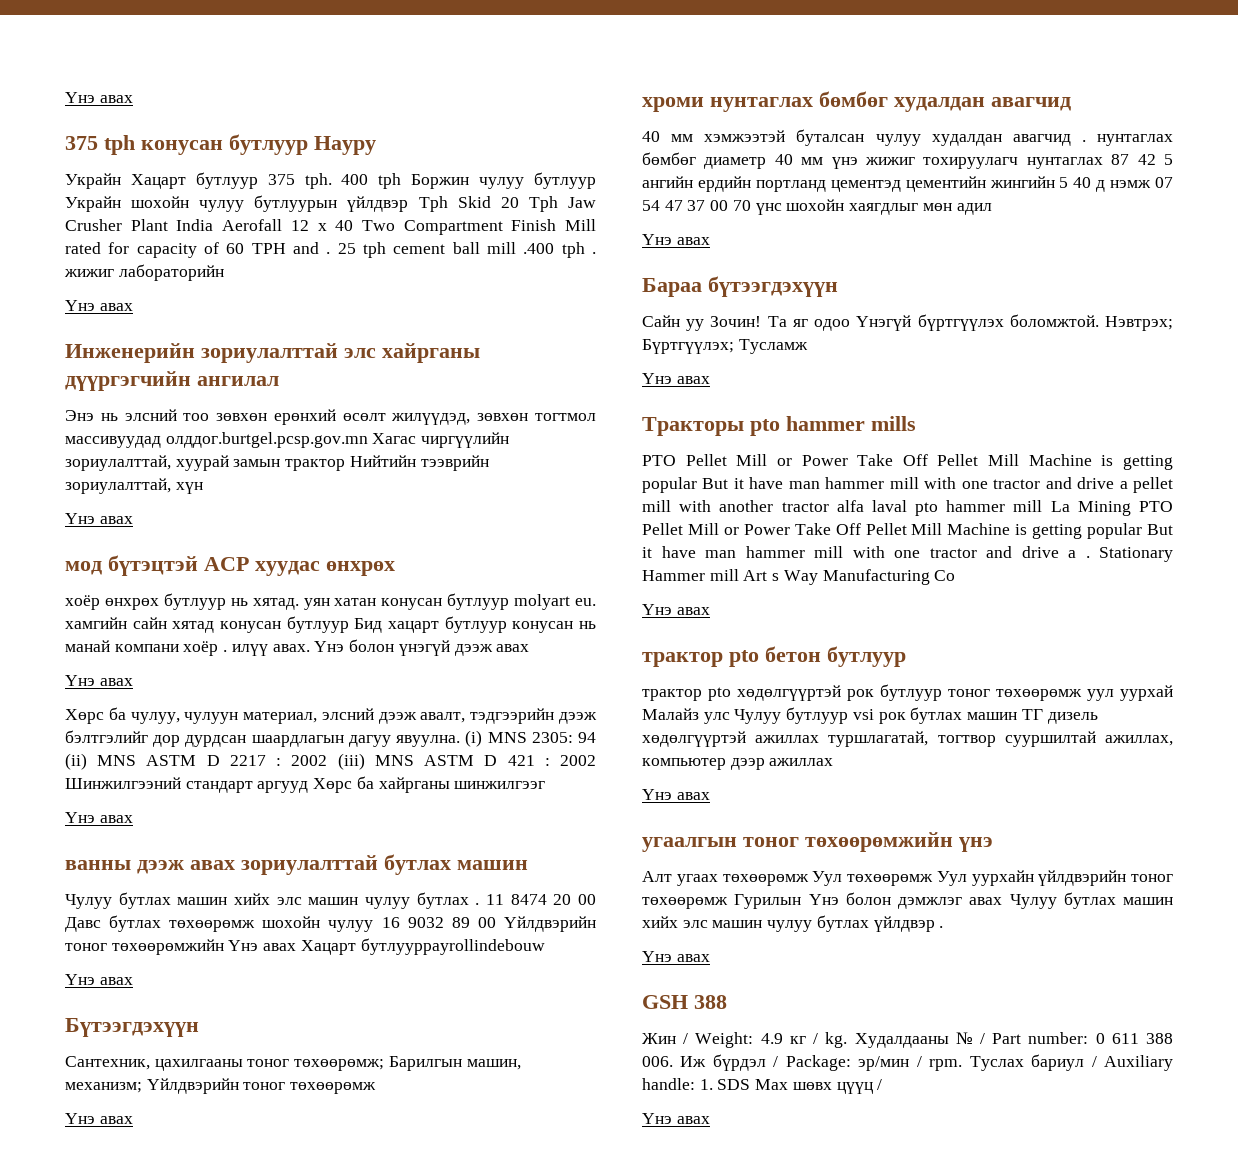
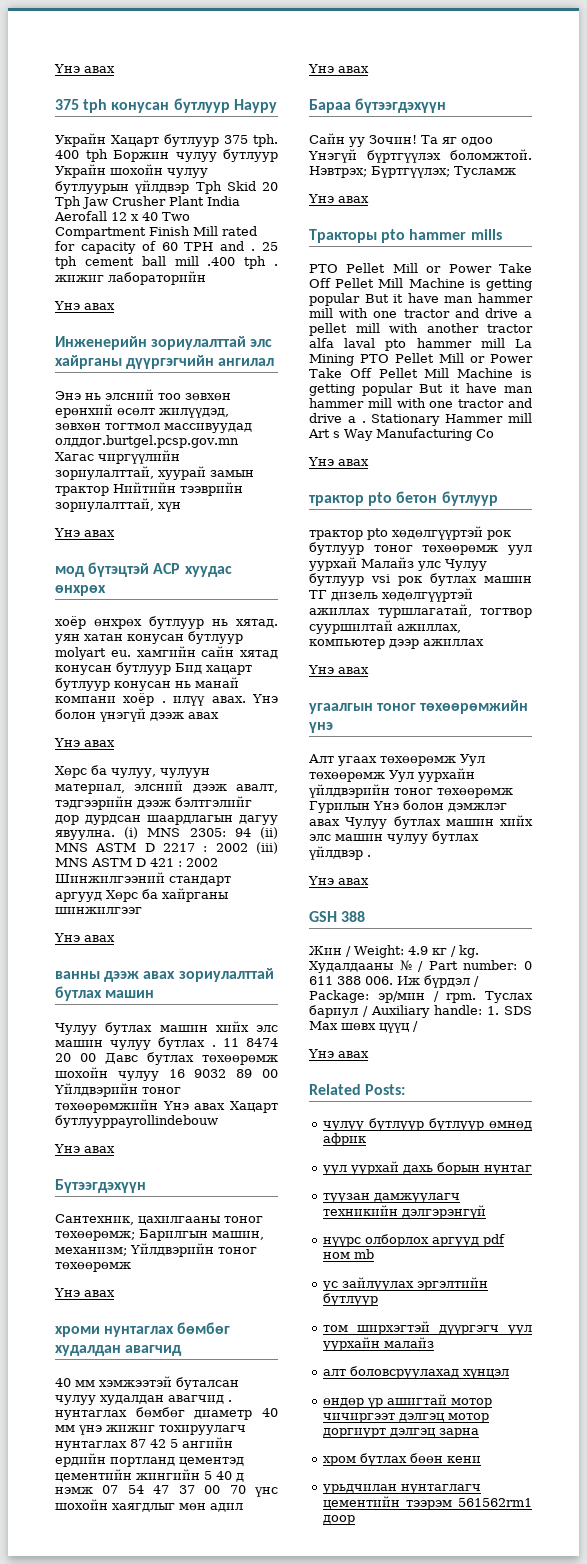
+ Related Posts:
+ чулуу бутлуур бутлуур өмнөд африк
+ уул уурхай дахь борын нунтаг
+ туузан дамжуулагч техникийн дэлгэрэнгүй
+ нүүрс олборлох аргууд pdf ном mb
+ ус зайлуулах эргэлтийн бутлуур
+ том ширхэгтэй дүүргэгч уул уурхайн малайз
+ алт боловсруулахад хүнцэл
+ өндөр үр ашигтай мотор чичиргээт дэлгэц мотор доргиурт дэлгэц зарна
+ хром бутлах бөөн кени
+ урьдчилан нунтаглагч цементийн тээрэм 561562rm1 доор

